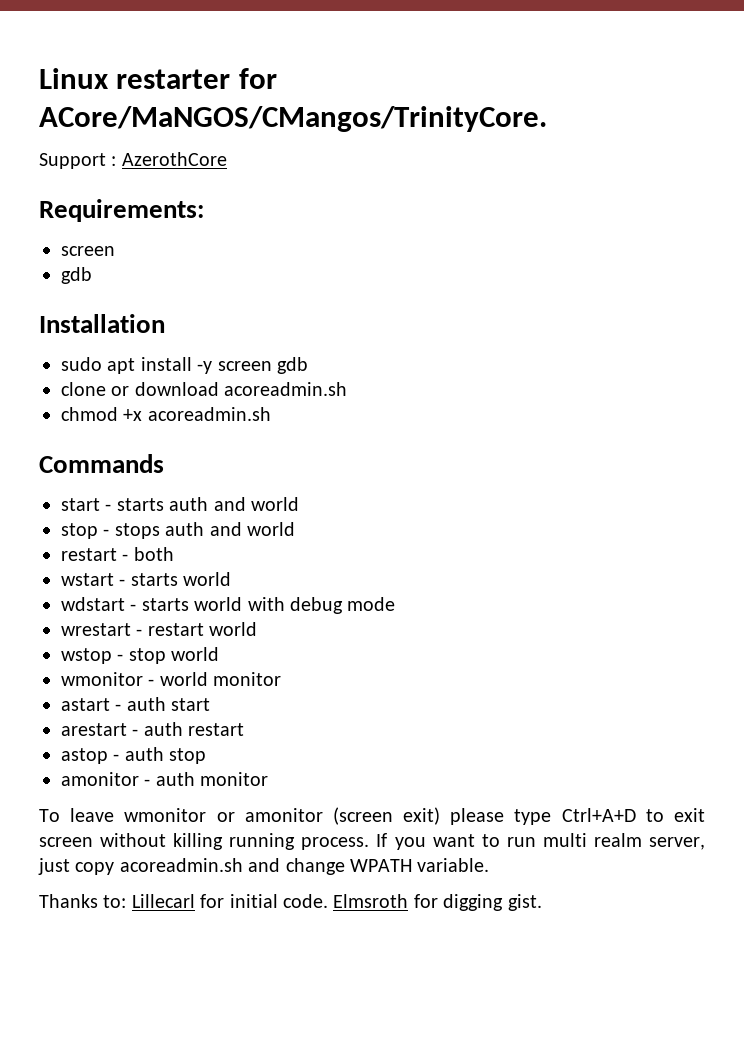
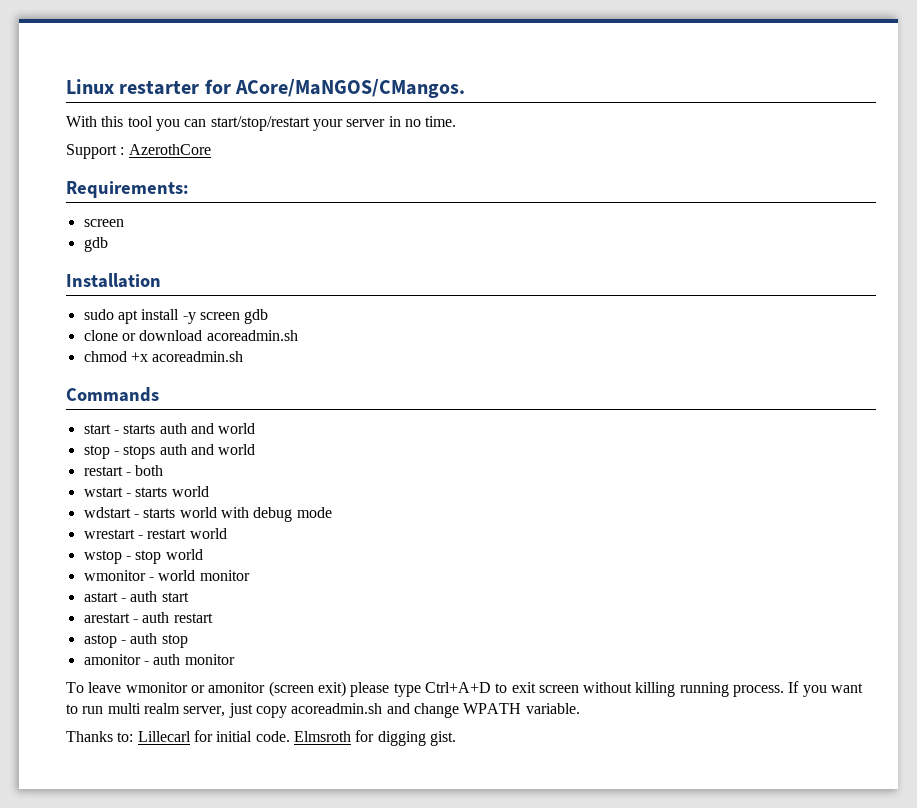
- Linux restarter for ACore/MaNGOS/CMangos/TrinityCore.
+ Linux restarter for ACore/MaNGOS/CMangos.
+ With this tool you can start/stop/restart your server in no time.

